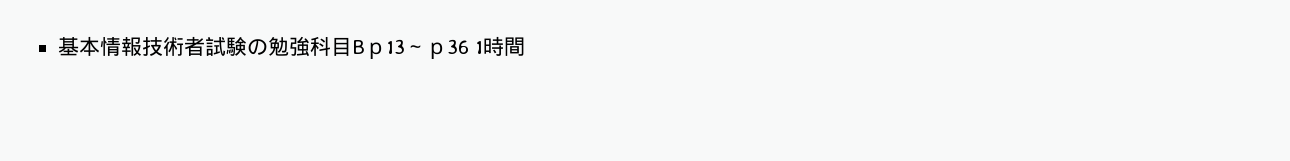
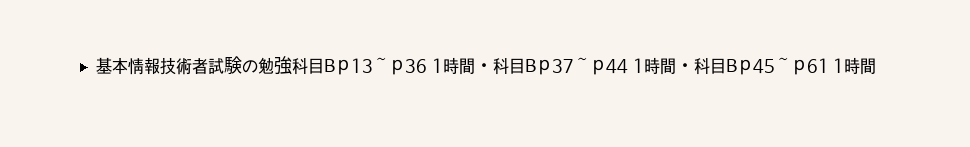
- 基本情報技術者試験の勉強科目Bｐ13～ｐ36 1時間
+ 基本情報技術者試験の勉強科目Bｐ13～ｐ36 1時間・科目Bｐ37～ｐ44 1時間・科目Bｐ45～ｐ61 1時間

